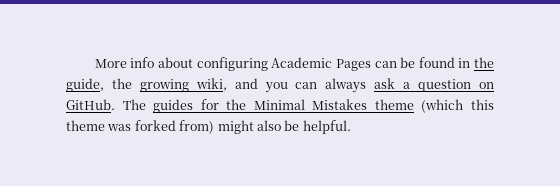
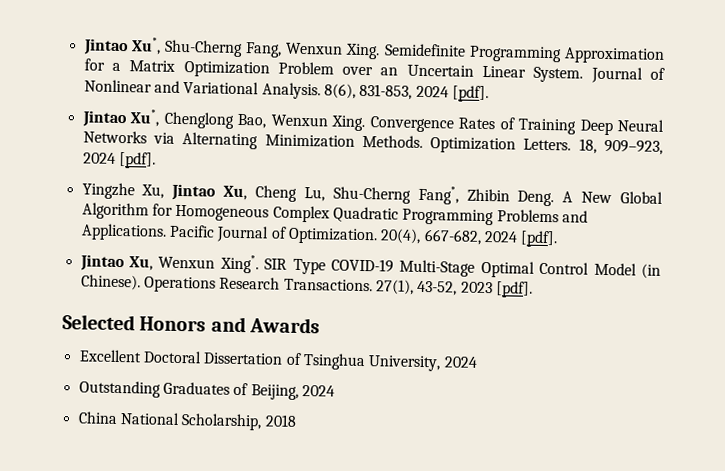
- More info about configuring Academic Pages can be found in the guide, the growing wiki, and you can always ask a question on GitHub. The guides for the Minimal Mistakes theme (which this theme was forked from) might also be helpful.
+ Jintao Xu*, Shu-Cherng Fang, Wenxun Xing. Semidefinite Programming Approximation for a Matrix Optimization Problem over an Uncertain Linear System. Journal of Nonlinear and Variational Analysis. 8(6), 831-853, 2024 [pdf].
+ Jintao Xu*, Chenglong Bao, Wenxun Xing. Convergence Rates of Training Deep Neural Networks via Alternating Minimization Methods. Optimization Letters. 18, 909–923, 2024 [pdf].
+ Yingzhe Xu, Jintao Xu, Cheng Lu, Shu-Cherng Fang*, Zhibin Deng. A New Global Algorithm for Homogeneous Complex Quadratic Programming Problems and Applications. Pacific Journal of Optimization. 20(4), 667-682, 2024 [pdf].
+ Jintao Xu, Wenxun Xing*. SIR Type COVID-19 Multi-Stage Optimal Control Model (in Chinese). Operations Research Transactions. 27(1), 43-52, 2023 [pdf].
+ Selected Honors and Awards
+ Excellent Doctoral Dissertation of Tsinghua University, 2024
+ Outstanding Graduates of Beijing, 2024
+ China National Scholarship, 2018

